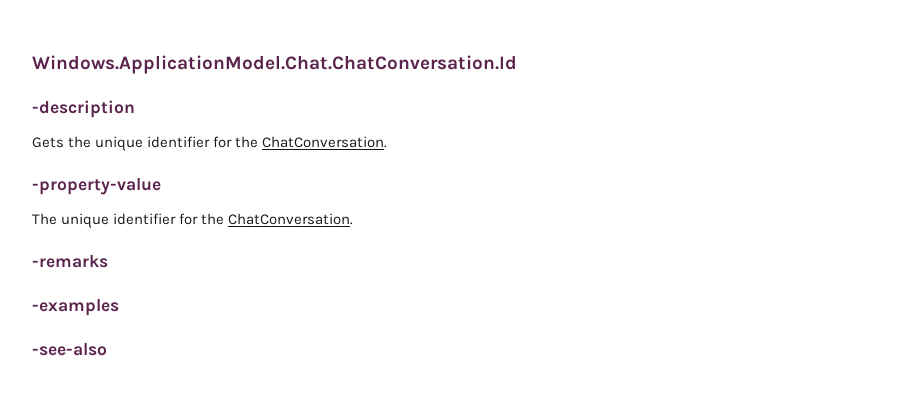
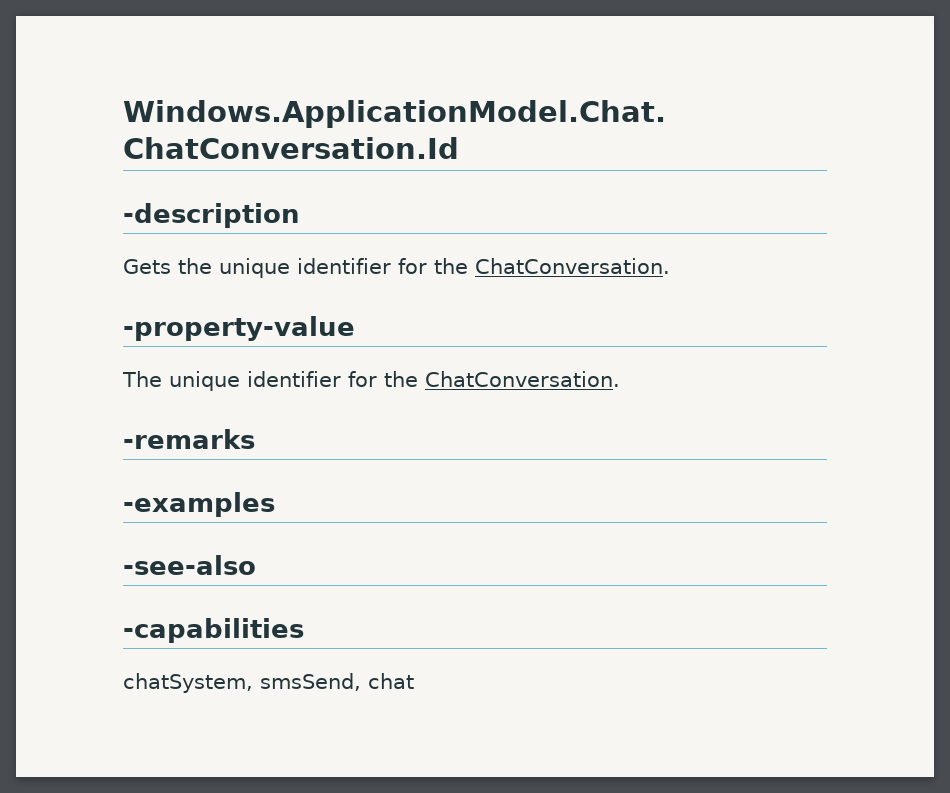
+ -capabilities
+ chatSystem, smsSend, chat

